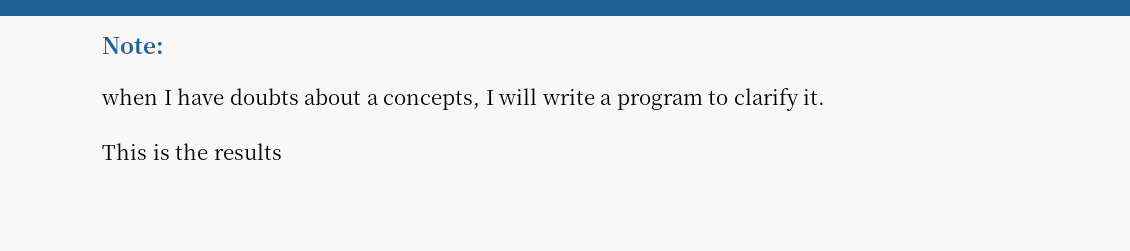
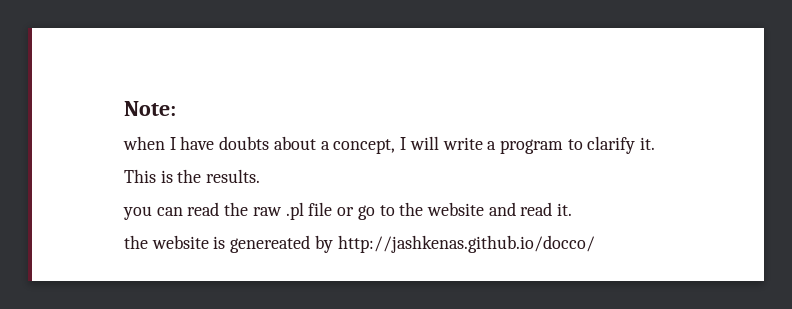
- when I have doubts about a concepts, I will write a program to clarify it.
+ when I have doubts about a concept, I will write a program to clarify it.
- This is the results
+ This is the results.
+ you can read the raw .pl file or go to the website and read it.
+ the website is genereated by http://jashkenas.github.io/docco/

